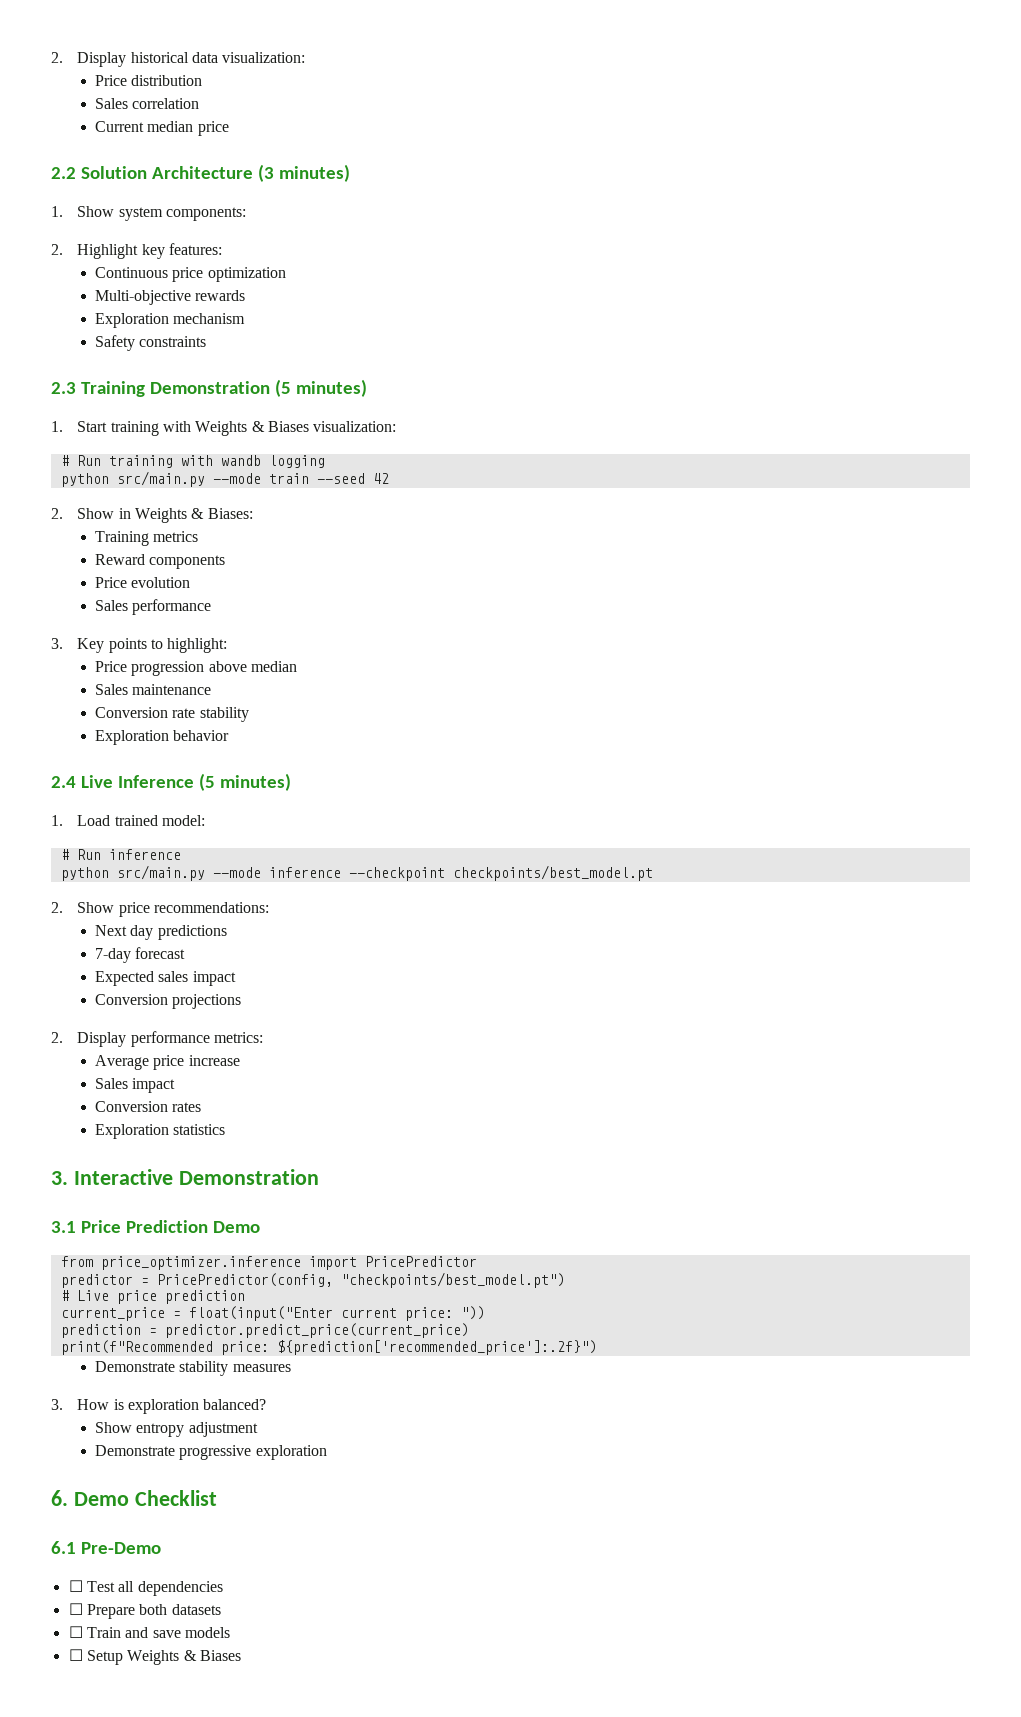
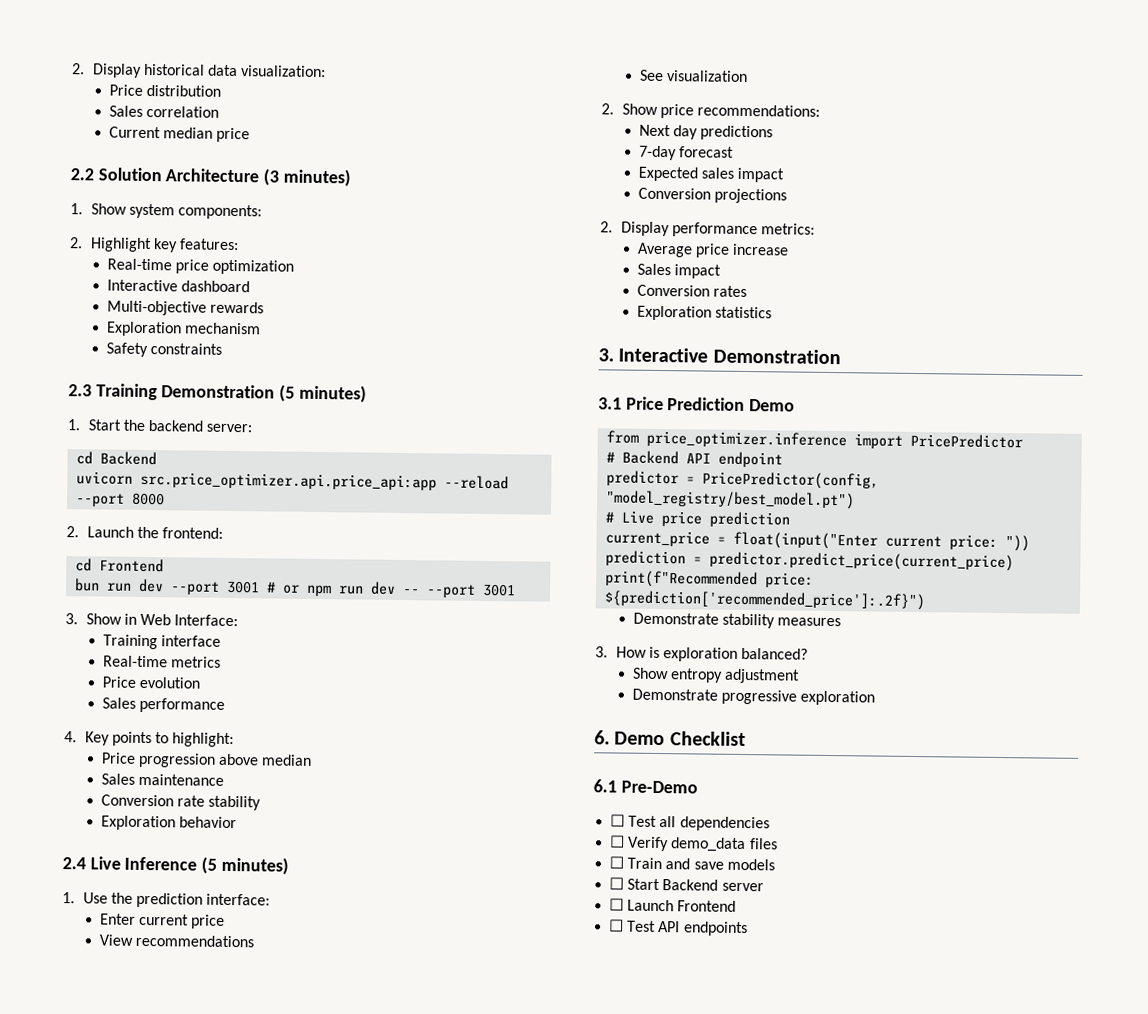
- Continuous price optimization
+ Real-time price optimization
+ Interactive dashboard
- 1. Start training with Weights & Biases visualization:
- # Run training with wandb logging
- python src/main.py --mode train --seed 42
- 2. Show in Weights & Biases:
- Training metrics
+ 1. Start the backend server:
+ cd Backend
+ uvicorn src.price_optimizer.api.price_api:app --reload --port 8000
+ 2. Launch the frontend:
+ cd Frontend
+ bun run dev --port 3001 # or npm run dev -- --port 3001
+ 3. Show in Web Interface:
+ Training interface
+ Real-time metrics
- Reward components
- 3. Key points to highlight:
+ 4. Key points to highlight:
- 1. Load trained model:
- # Run inference
- python src/main.py --mode inference --checkpoint checkpoints/best_model.pt
+ 1. Use the prediction interface:
+ Enter current price
+ View recommendations
+ See visualization
+ # Backend API endpoint
- predictor = PricePredictor(config, "checkpoints/best_model.pt")
+ predictor = PricePredictor(config, "model_registry/best_model.pt")
- ☐ Prepare both datasets
+ ☐ Verify demo_data files
- ☐ Setup Weights & Biases
+ ☐ Start Backend server
+ ☐ Launch Frontend
+ ☐ Test API endpoints

